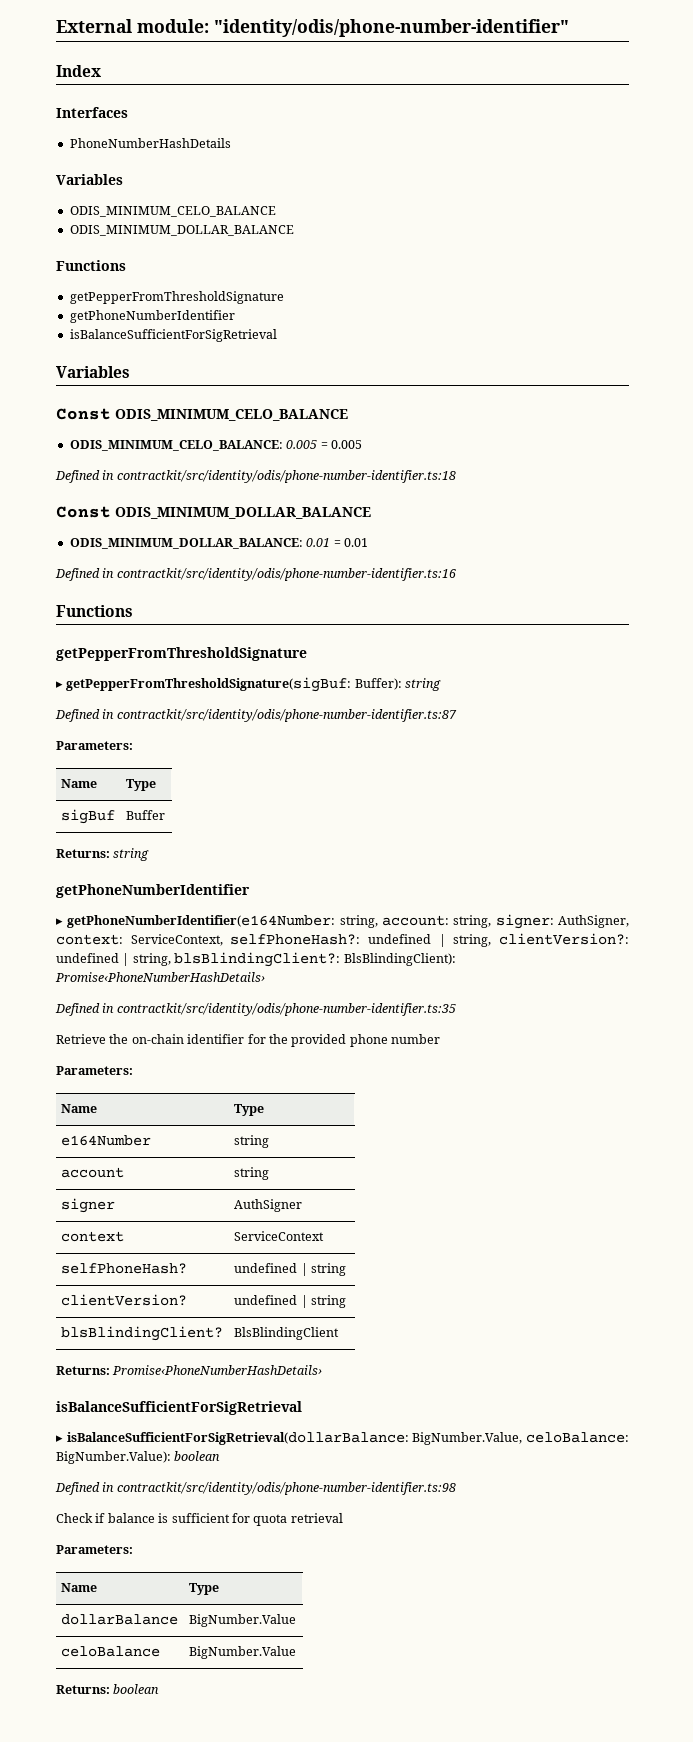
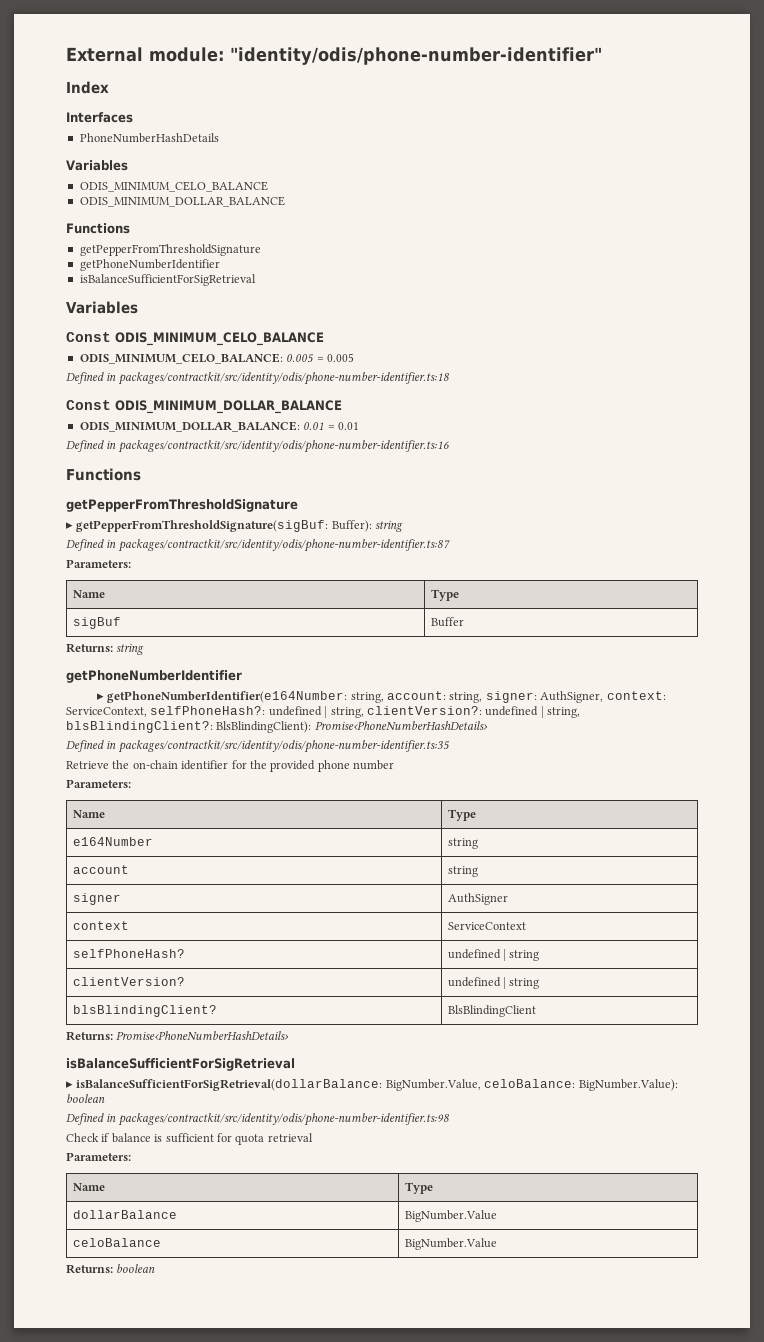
- Defined in contractkit/src/identity/odis/phone-number-identifier.ts:18
+ Defined in packages/contractkit/src/identity/odis/phone-number-identifier.ts:18
- Defined in contractkit/src/identity/odis/phone-number-identifier.ts:16
+ Defined in packages/contractkit/src/identity/odis/phone-number-identifier.ts:16
- Defined in contractkit/src/identity/odis/phone-number-identifier.ts:87
+ Defined in packages/contractkit/src/identity/odis/phone-number-identifier.ts:87
- Defined in contractkit/src/identity/odis/phone-number-identifier.ts:35
+ Defined in packages/contractkit/src/identity/odis/phone-number-identifier.ts:35
- Defined in contractkit/src/identity/odis/phone-number-identifier.ts:98
+ Defined in packages/contractkit/src/identity/odis/phone-number-identifier.ts:98

